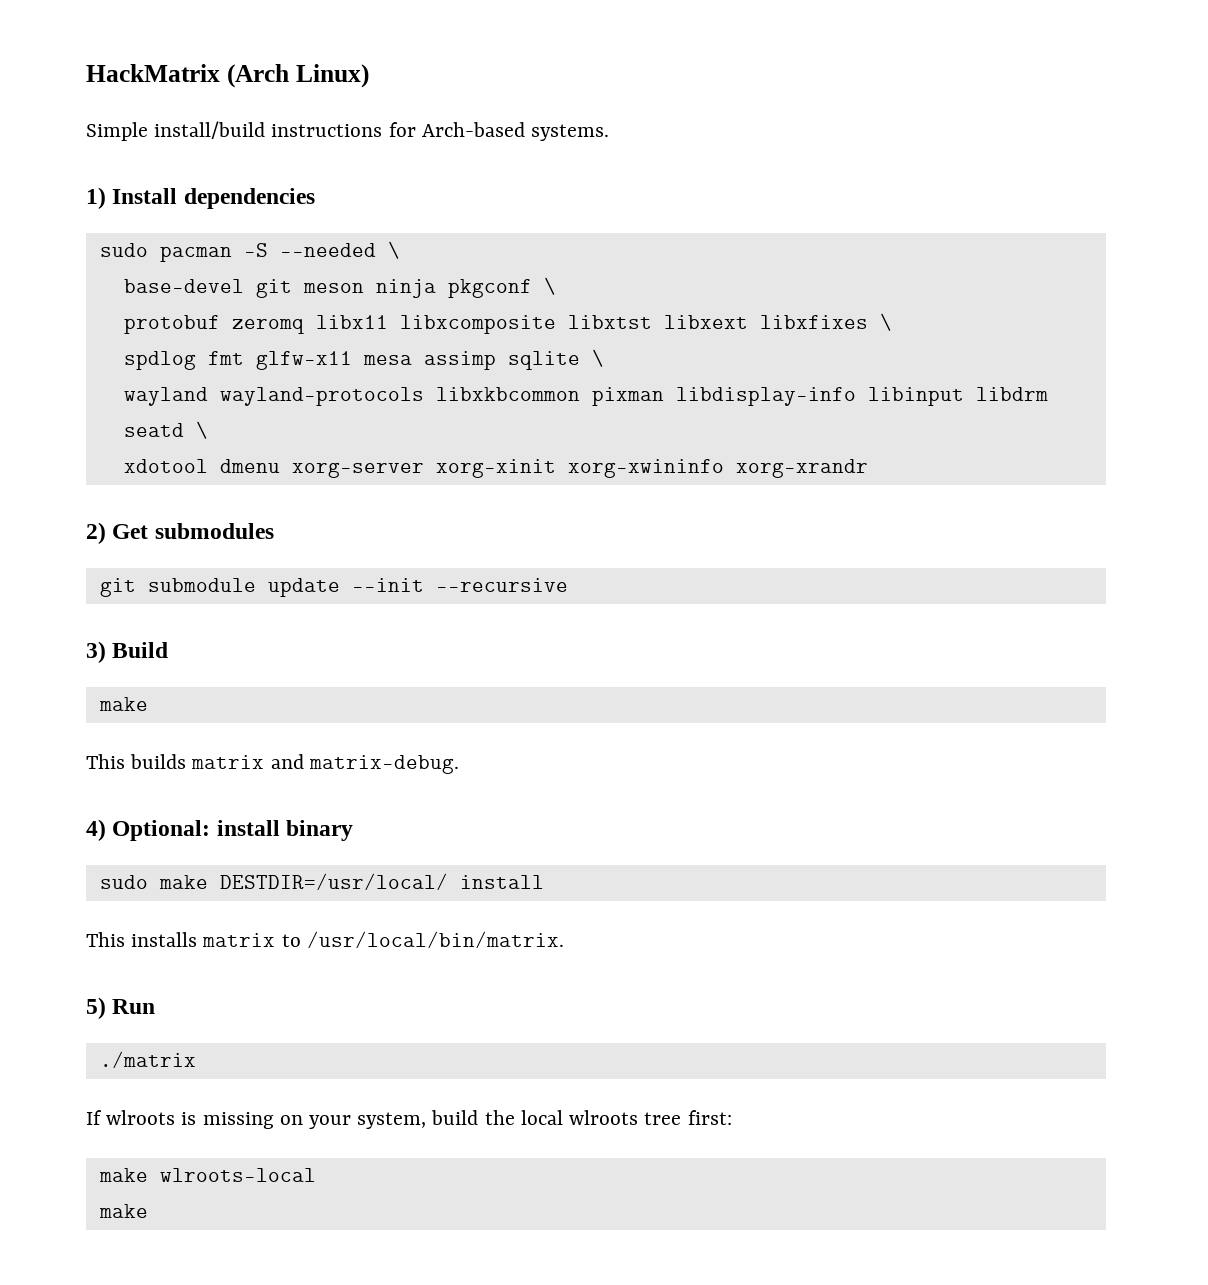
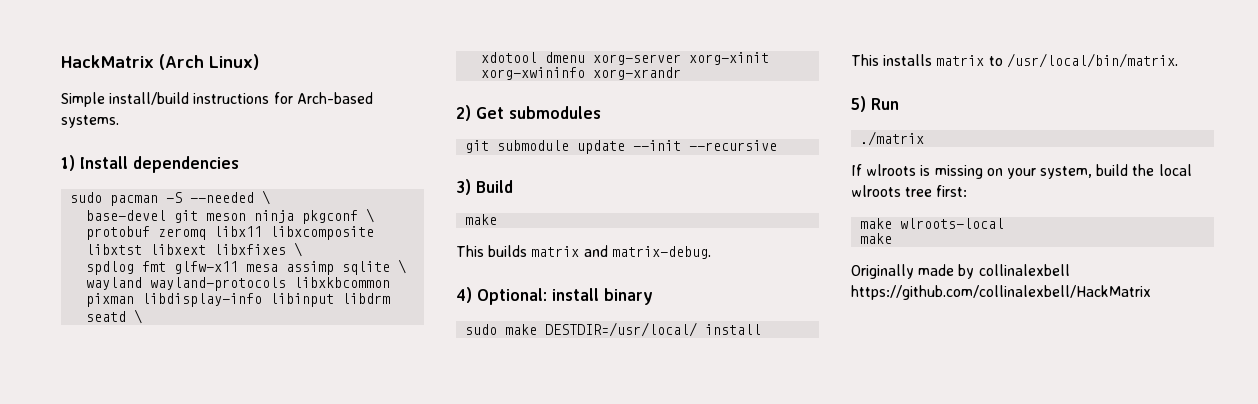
+ Originally made by collinalexbell https://github.com/collinalexbell/HackMatrix

